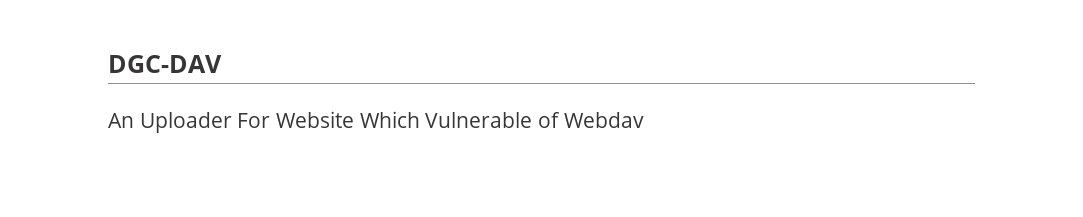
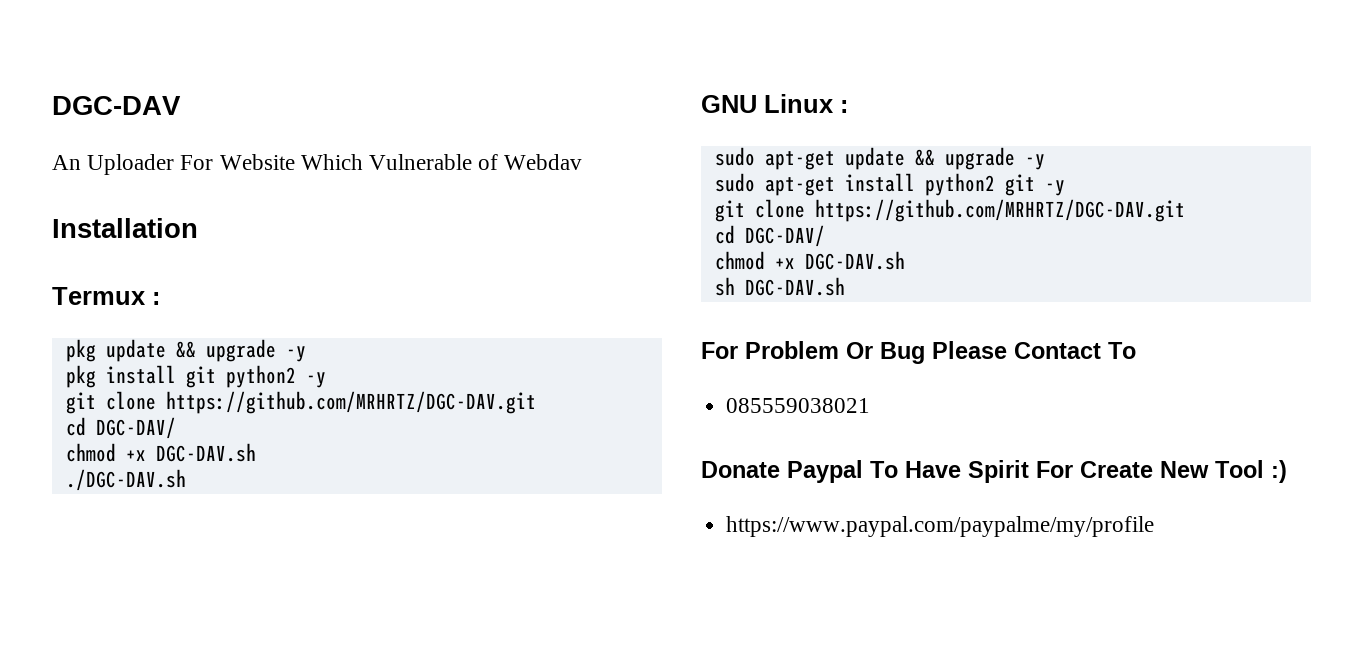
+ Installation
+ Termux :
+ pkg update && upgrade -y
+ pkg install git python2 -y
+ git clone https://github.com/MRHRTZ/DGC-DAV.git
+ cd DGC-DAV/
+ chmod +x DGC-DAV.sh
+ ./DGC-DAV.sh
+ GNU Linux :
+ sudo apt-get update && upgrade -y
+ sudo apt-get install python2 git -y
+ git clone https://github.com/MRHRTZ/DGC-DAV.git
+ cd DGC-DAV/
+ chmod +x DGC-DAV.sh
+ sh DGC-DAV.sh
+ For Problem Or Bug Please Contact To
+ 085559038021
+ Donate Paypal To Have Spirit For Create New Tool :)
+ https://www.paypal.com/paypalme/my/profile

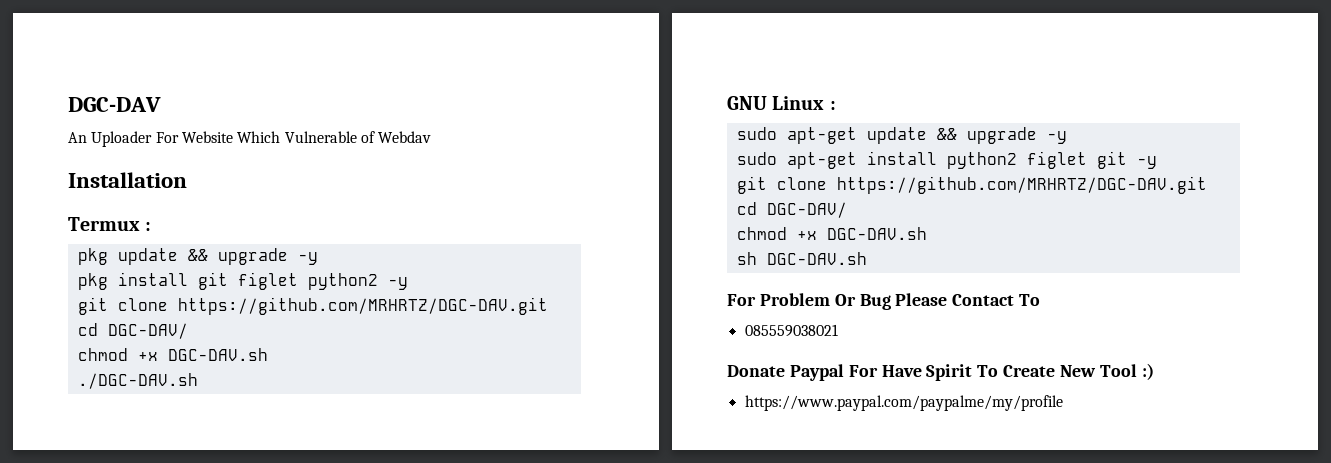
- pkg install git python2 -y
+ pkg install git figlet python2 -y
- sudo apt-get install python2 git -y
+ sudo apt-get install python2 figlet git -y
- Donate Paypal To Have Spirit For Create New Tool :)
+ Donate Paypal For Have Spirit To Create New Tool :)

